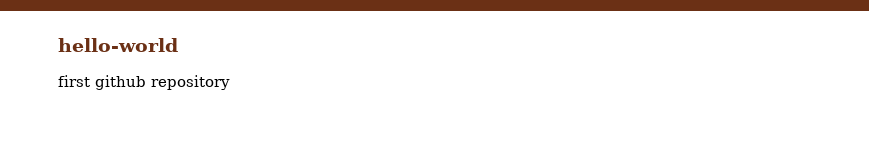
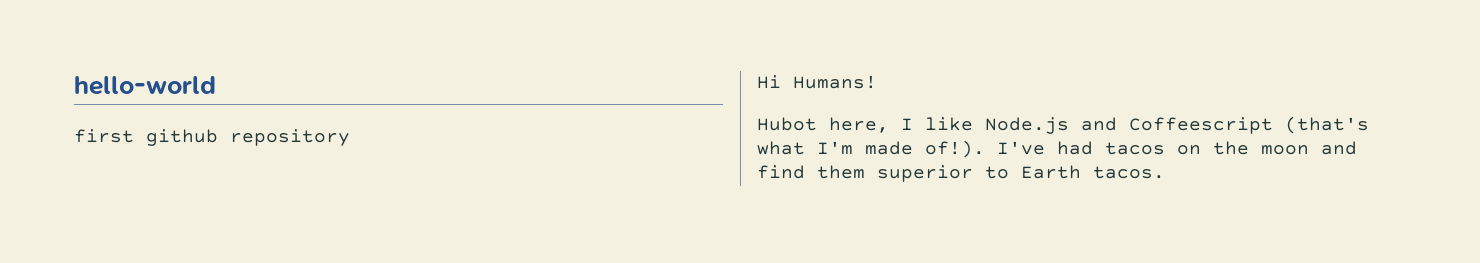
+ Hi Humans!
+ Hubot here, I like Node.js and Coffeescript (that's what I'm made of!). I've had tacos on the moon and find them superior to Earth tacos.

